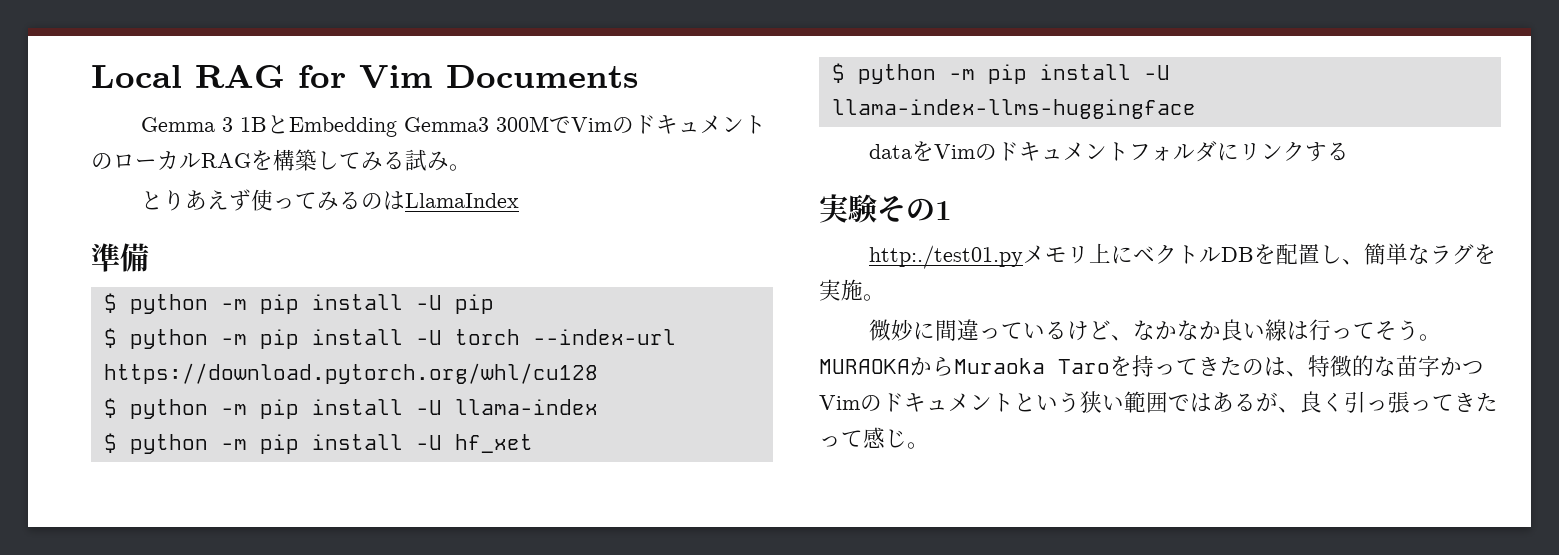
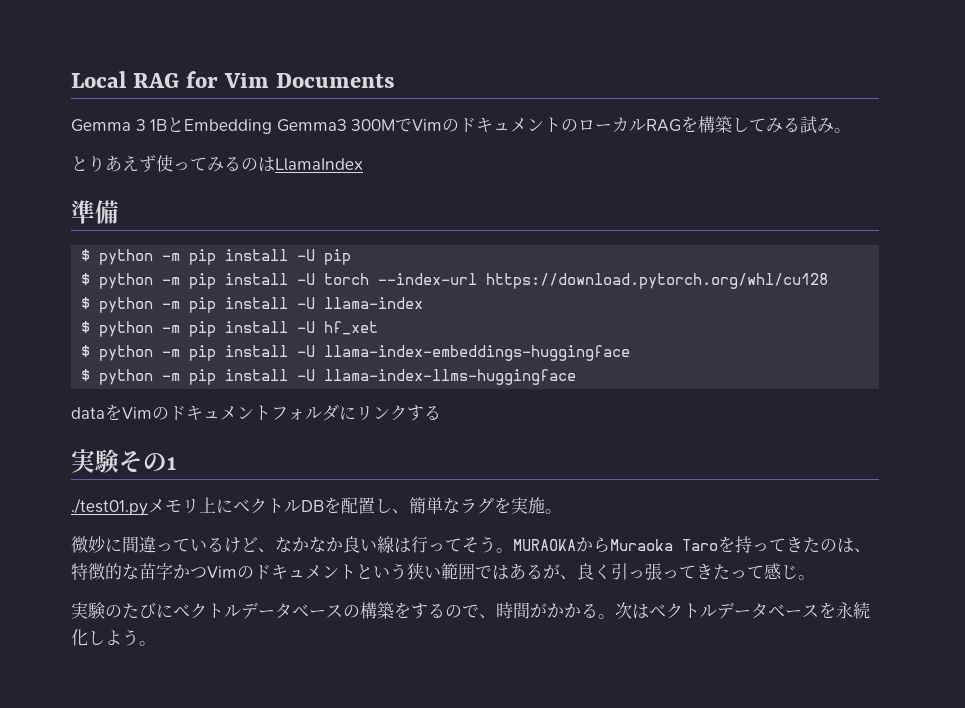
+ $ python -m pip install -U llama-index-embeddings-huggingface
- http:./test01.pyメモリ上にベクトルDBを配置し、簡単なラグを実施。
+ ./test01.pyメモリ上にベクトルDBを配置し、簡単なラグを実施。
+ 実験のたびにベクトルデータベースの構築をするので、時間がかかる。次はベクトルデータベースを永続化しよう。

